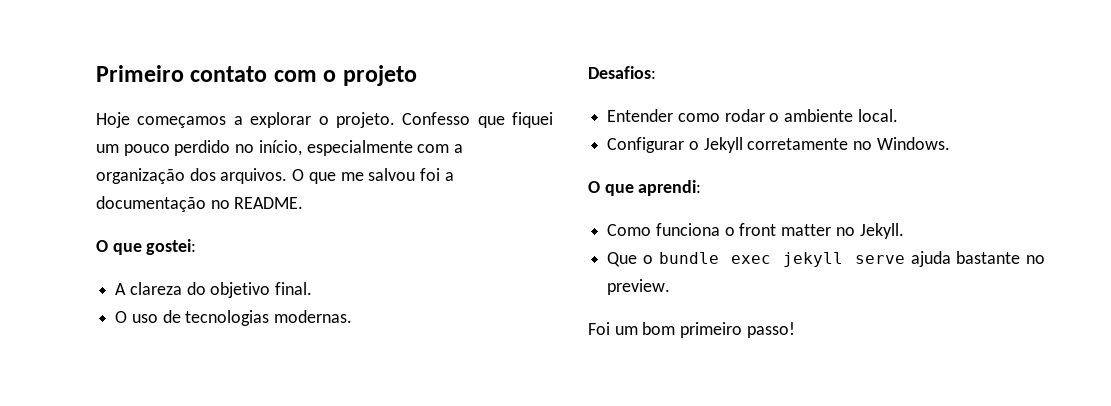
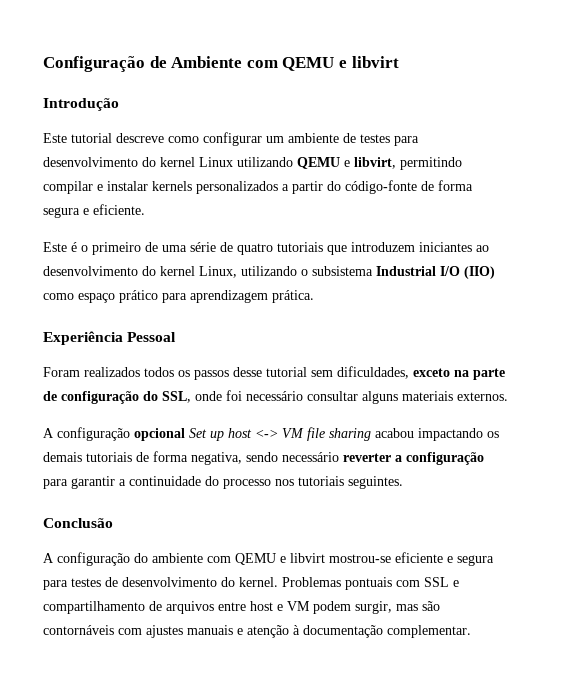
- Primeiro contato com o projeto
- Hoje começamos a explorar o projeto. Confesso que fiquei um pouco perdido no início, especialmente com a organização dos arquivos. O que me salvou foi a documentação no README.
- O que gostei:
- A clareza do objetivo final.
- O uso de tecnologias modernas.
- Desafios:
- Entender como rodar o ambiente local.
- Configurar o Jekyll corretamente no Windows.
- O que aprendi:
- Como funciona o front matter no Jekyll.
- Que o bundle exec jekyll serve ajuda bastante no preview.
- Foi um bom primeiro passo!
+ Configuração de Ambiente com QEMU e libvirt
+ Introdução
+ Este tutorial descreve como configurar um ambiente de testes para desenvolvimento do kernel Linux utilizando QEMU e libvirt, permitindo compilar e instalar kernels personalizados a partir do código-fonte de forma segura e eficiente.
+ Este é o primeiro de uma série de quatro tutoriais que introduzem iniciantes ao desenvolvimento do kernel Linux, utilizando o subsistema Industrial I/O (IIO) como espaço prático para aprendizagem prática.
+ Experiência Pessoal
+ Foram realizados todos os passos desse tutorial sem dificuldades, exceto na parte de configuração do SSL, onde foi necessário consultar alguns materiais externos.
+ A configuração opcional Set up host <-> VM file sharing acabou impactando os demais tutoriais de forma negativa, sendo necessário reverter a configuração para garantir a continuidade do processo nos tutoriais seguintes.
+ Conclusão
+ A configuração do ambiente com QEMU e libvirt mostrou-se eficiente e segura para testes de desenvolvimento do kernel. Problemas pontuais com SSL e compartilhamento de arquivos entre host e VM podem surgir, mas são contornáveis com ajustes manuais e atenção à documentação complementar.

